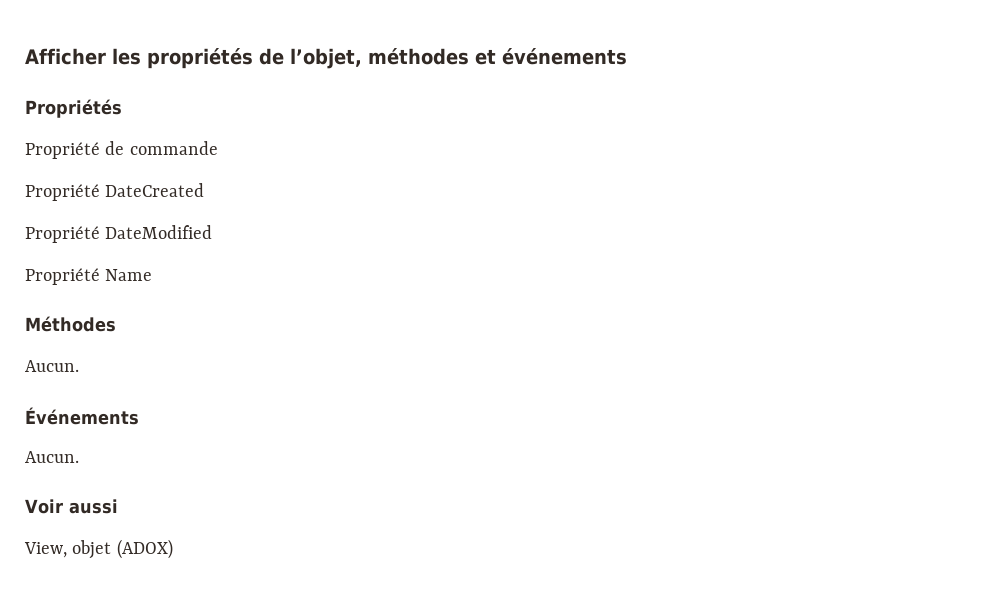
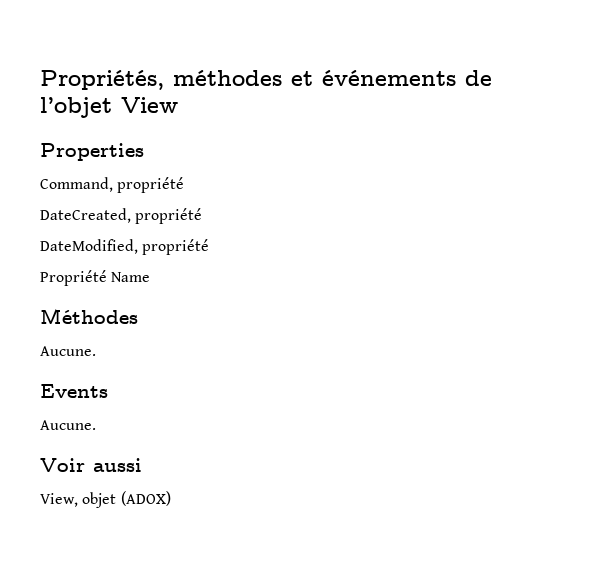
- Afficher les propriétés de l’objet, méthodes et événements
- Propriétés
- Propriété de commande
- Propriété DateCreated
- Propriété DateModified
+ Propriétés, méthodes et événements de l’objet View
+ Properties
+ Command, propriété
+ DateCreated, propriété
+ DateModified, propriété
  Méthodes
- Aucun.
- Événements
- Aucun.
+ Aucune.
+ Events
+ Aucune.

